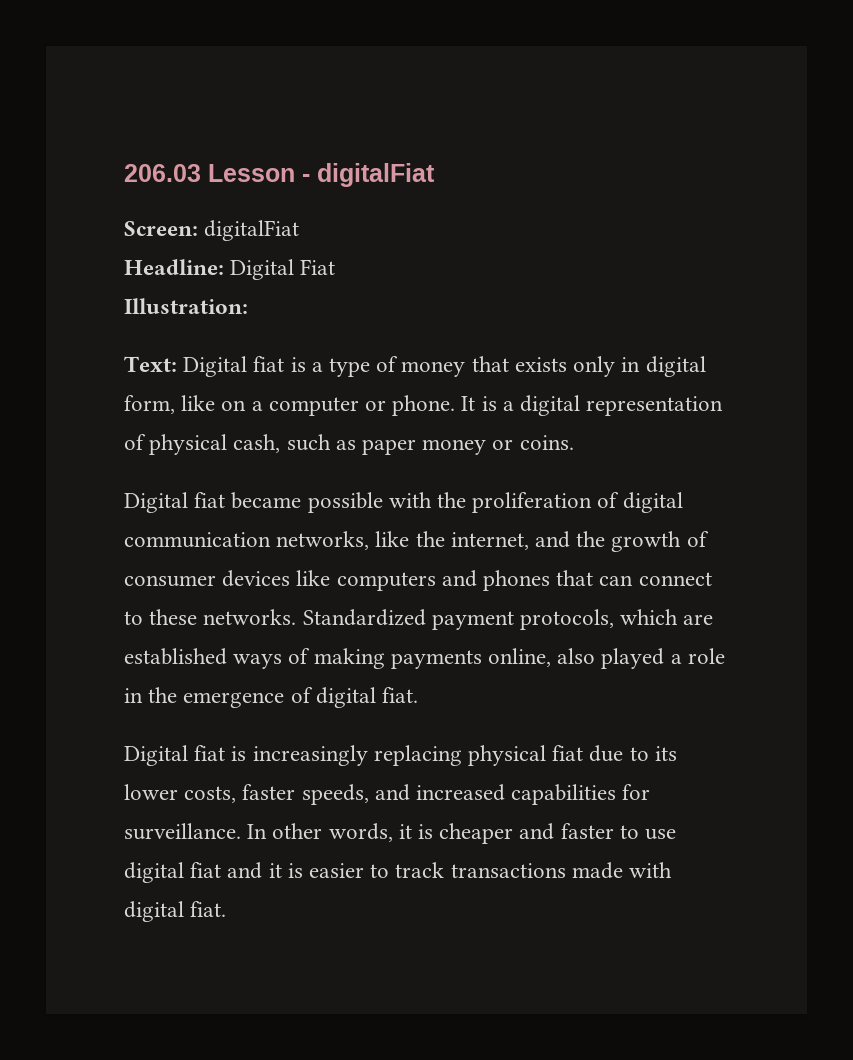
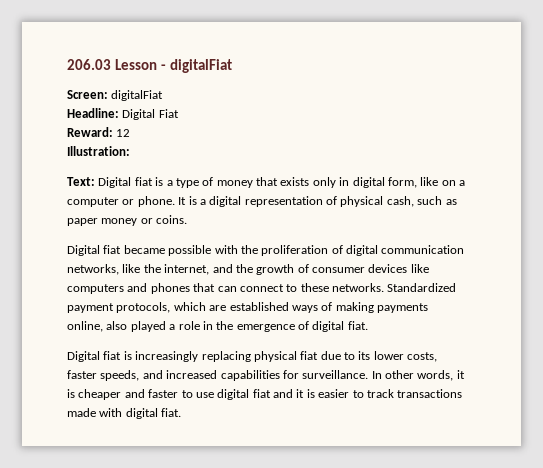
+ Reward: 12

